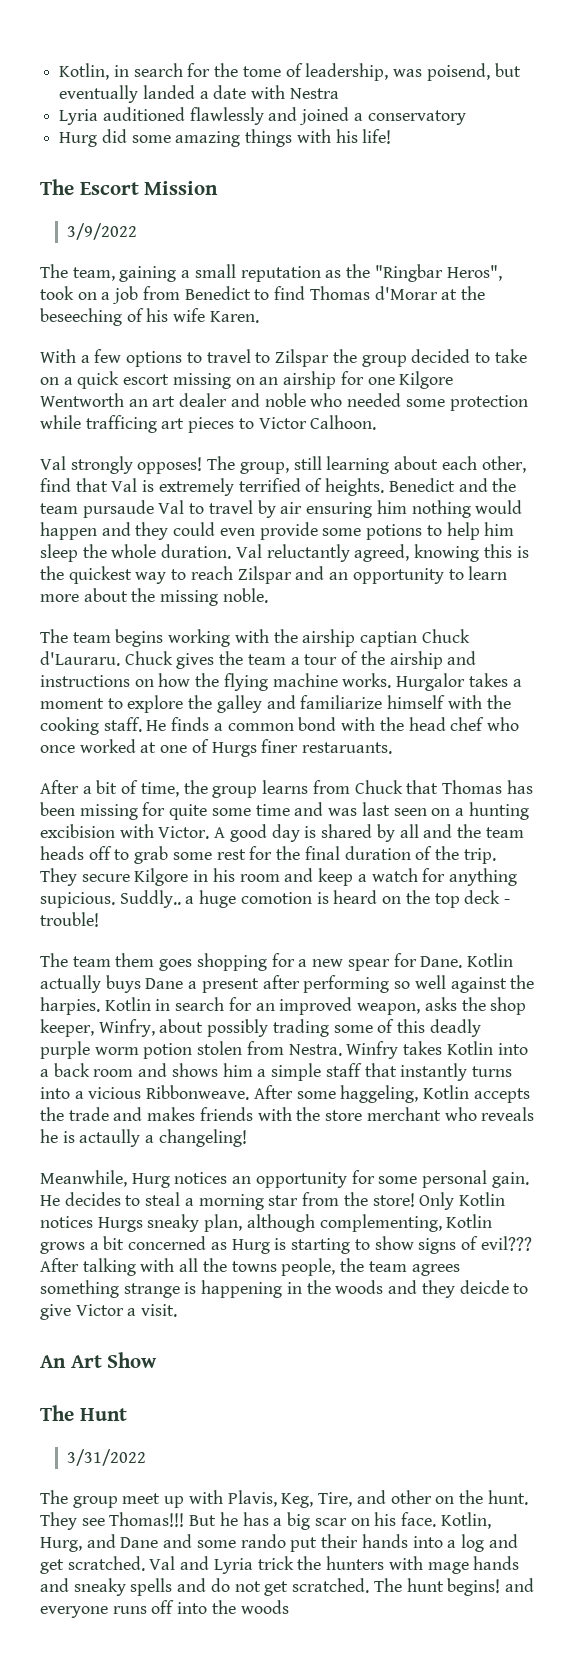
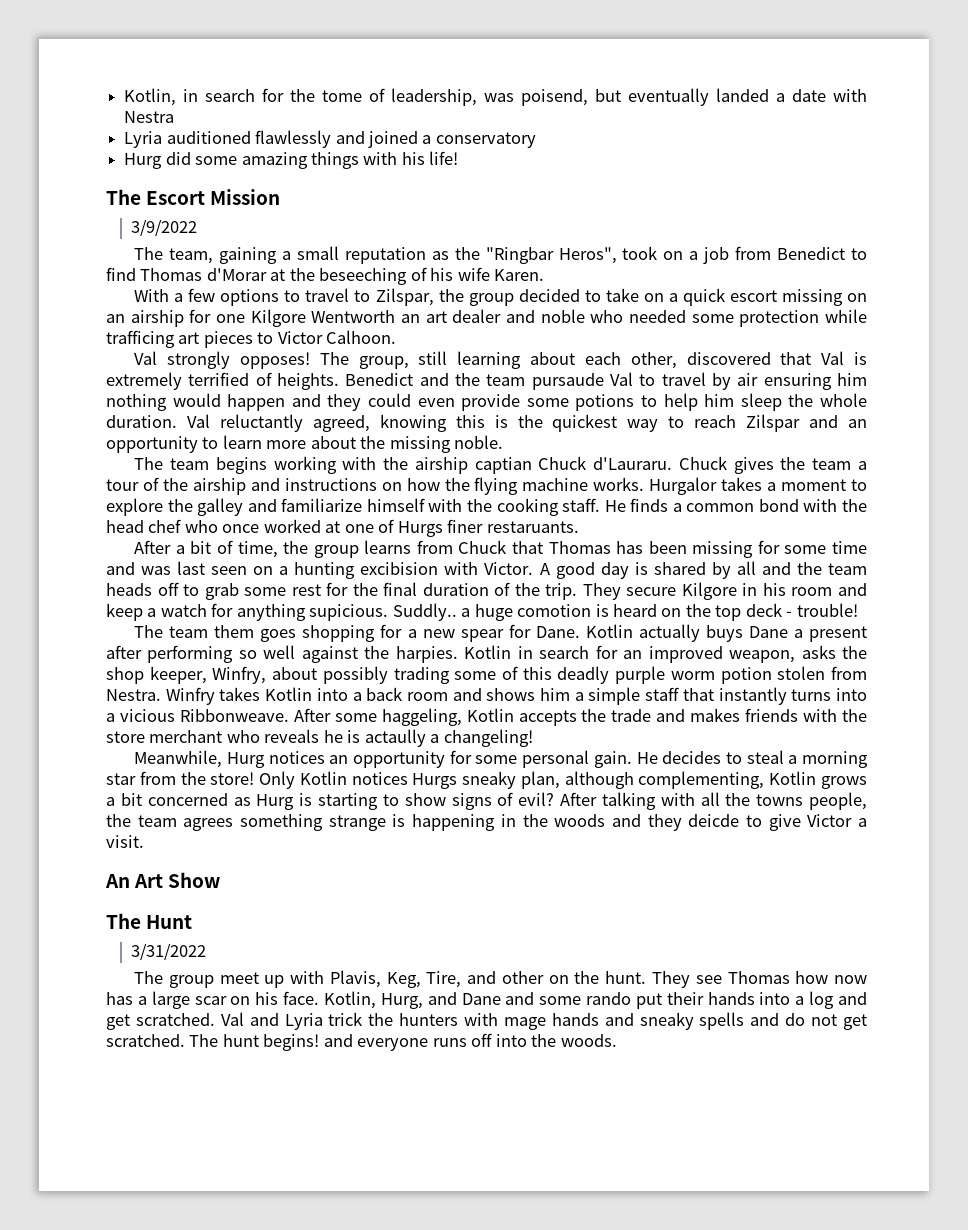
- With a few options to travel to Zilspar the group decided to take on a quick escort missing on an airship for one Kilgore Wentworth an art dealer and noble who needed some protection while trafficing art pieces to Victor Calhoon.
+ With a few options to travel to Zilspar, the group decided to take on a quick escort missing on an airship for one Kilgore Wentworth an art dealer and noble who needed some protection while trafficing art pieces to Victor Calhoon.
- The group, still learning about each other, find that Val is extremely terrified of heights.
+ The group, still learning about each other, discovered that Val is extremely terrified of heights.
- After a bit of time, the group learns from Chuck that Thomas has been missing for quite some time and was last seen on a hunting excibision with Victor.
+ After a bit of time, the group learns from Chuck that Thomas has been missing for some time and was last seen on a hunting excibision with Victor.
- Only Kotlin notices Hurgs sneaky plan, although complementing, Kotlin grows a bit concerned as Hurg is starting to show signs of evil???
+ Only Kotlin notices Hurgs sneaky plan, although complementing, Kotlin grows a bit concerned as Hurg is starting to show signs of evil?
- They see Thomas!!! But he has a big scar on his face.
+ They see Thomas how now has a large scar on his face.
- The hunt begins! and everyone runs off into the woods
+ The hunt begins! and everyone runs off into the woods.

